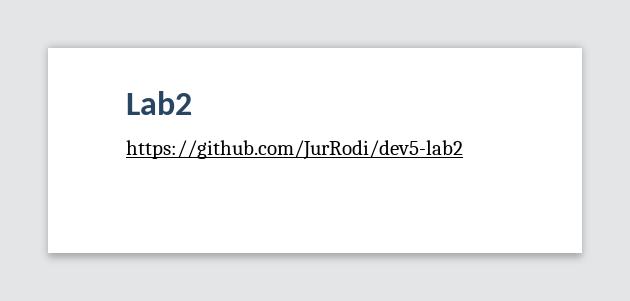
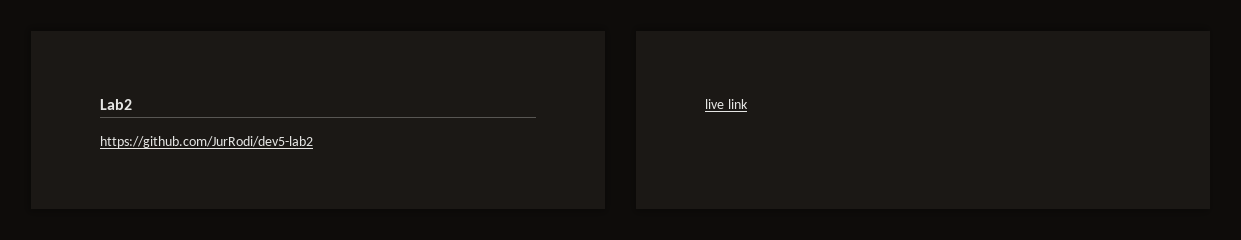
+ live link

